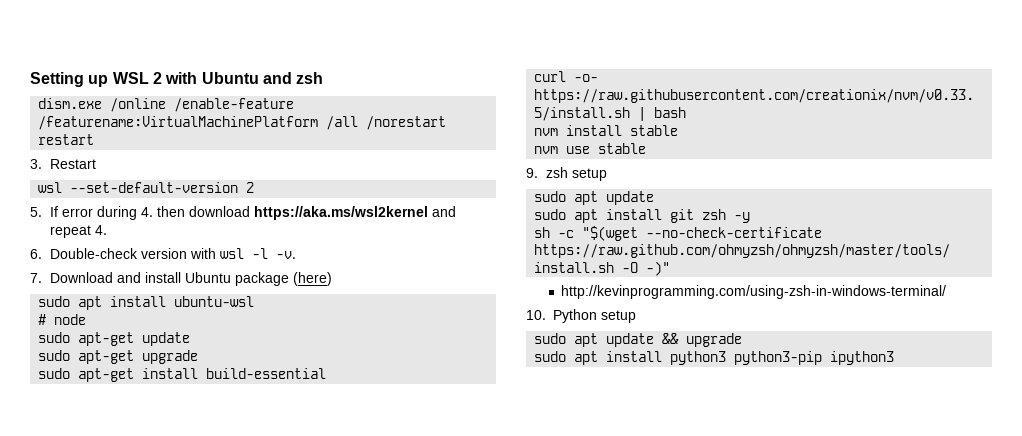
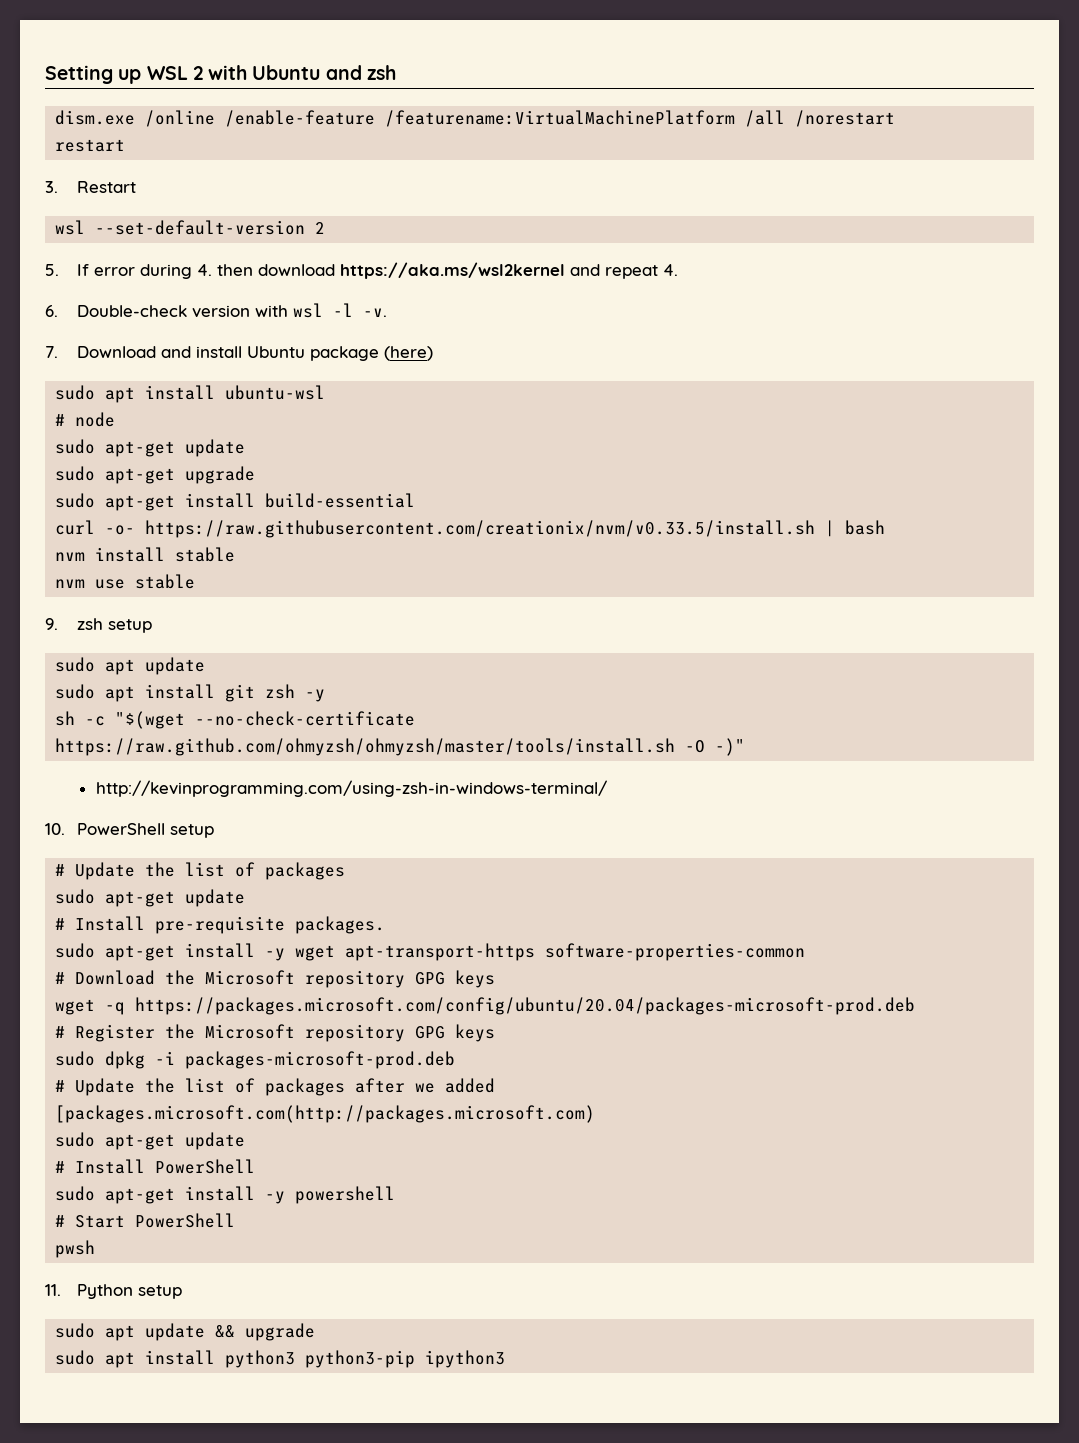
- 10. Python setup
+ 10. PowerShell setup
+ # Update the list of packages
+ sudo apt-get update
+ # Install pre-requisite packages.
+ sudo apt-get install -y wget apt-transport-https software-properties-common
+ # Download the Microsoft repository GPG keys
+ wget -q https://packages.microsoft.com/config/ubuntu/20.04/packages-microsoft-prod.deb
+ # Register the Microsoft repository GPG keys
+ sudo dpkg -i packages-microsoft-prod.deb
+ # Update the list of packages after we added [packages.microsoft.com(http://packages.microsoft.com)
+ sudo apt-get update
+ # Install PowerShell
+ sudo apt-get install -y powershell
+ # Start PowerShell
+ pwsh
+ 11. Python setup

